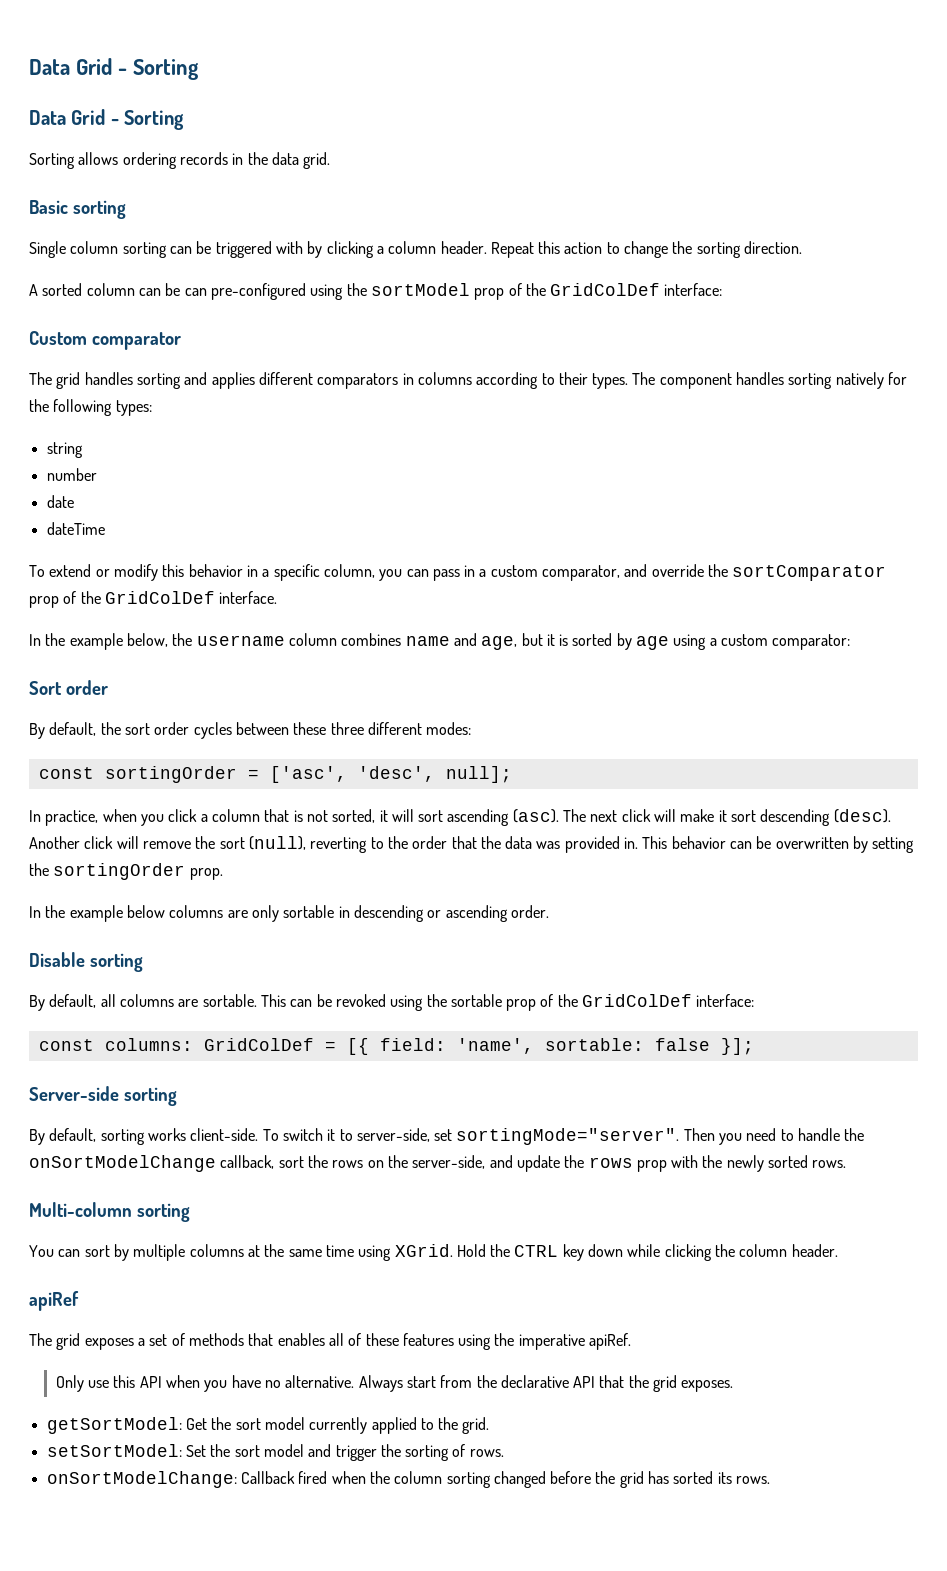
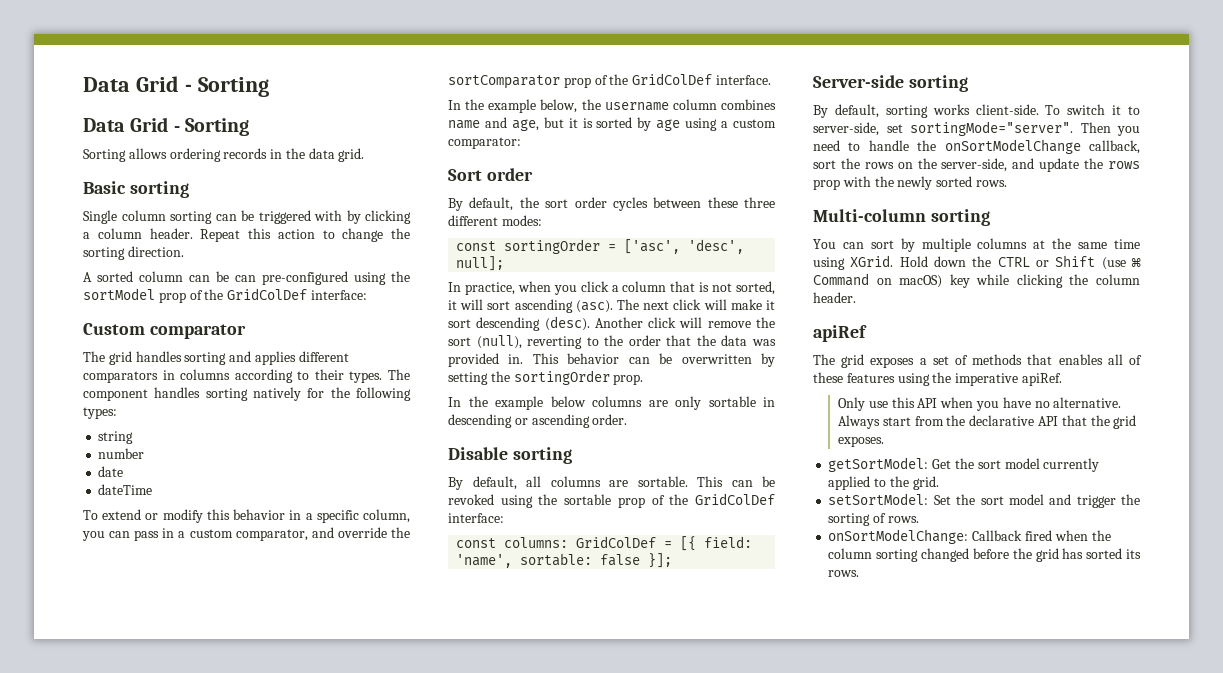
- Hold the CTRL key down while clicking the column header.
+ Hold down the CTRL or Shift (use ⌘ Command on macOS) key while clicking the column header.

